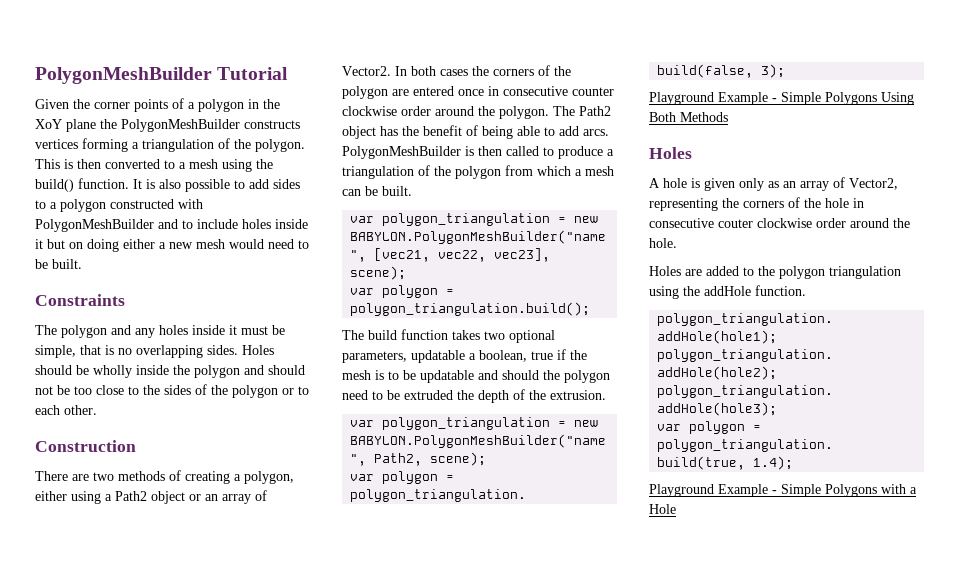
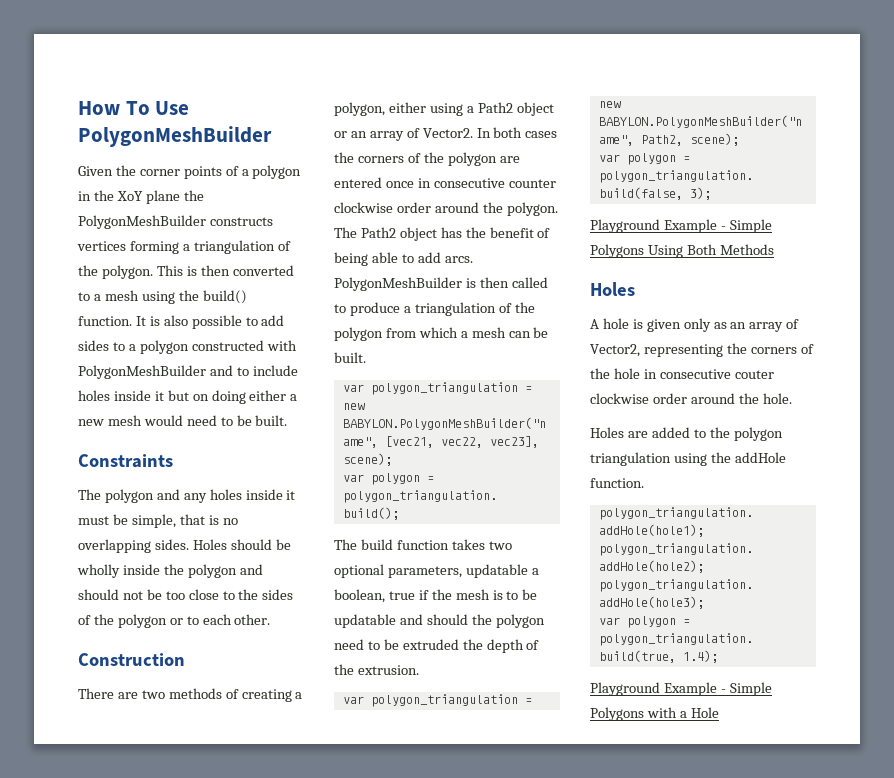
- PolygonMeshBuilder Tutorial
+ How To Use PolygonMeshBuilder

